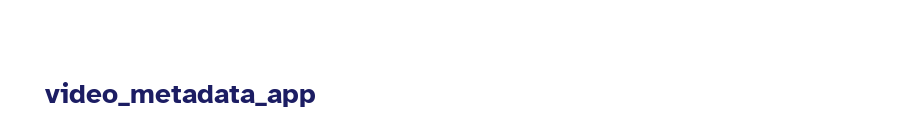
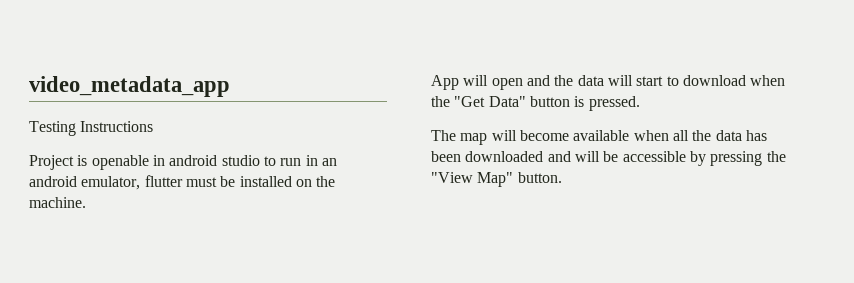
+ Testing Instructions
+ Project is openable in android studio to run in an android emulator, flutter must be installed on the machine.
+ App will open and the data will start to download when the "Get Data" button is pressed.
+ The map will become available when all the data has been downloaded and will be accessible by pressing the "View Map" button.

